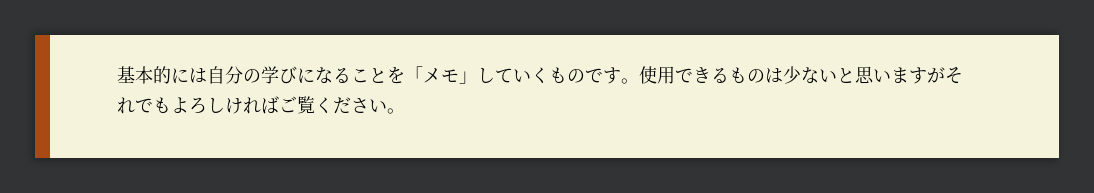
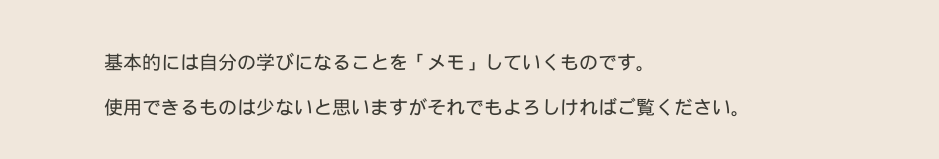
- 基本的には自分の学びになることを「メモ」していくものです。使用できるものは少ないと思いますがそれでもよろしければご覧ください。
+ 基本的には自分の学びになることを「メモ」していくものです。
+ 使用できるものは少ないと思いますがそれでもよろしければご覧ください。

